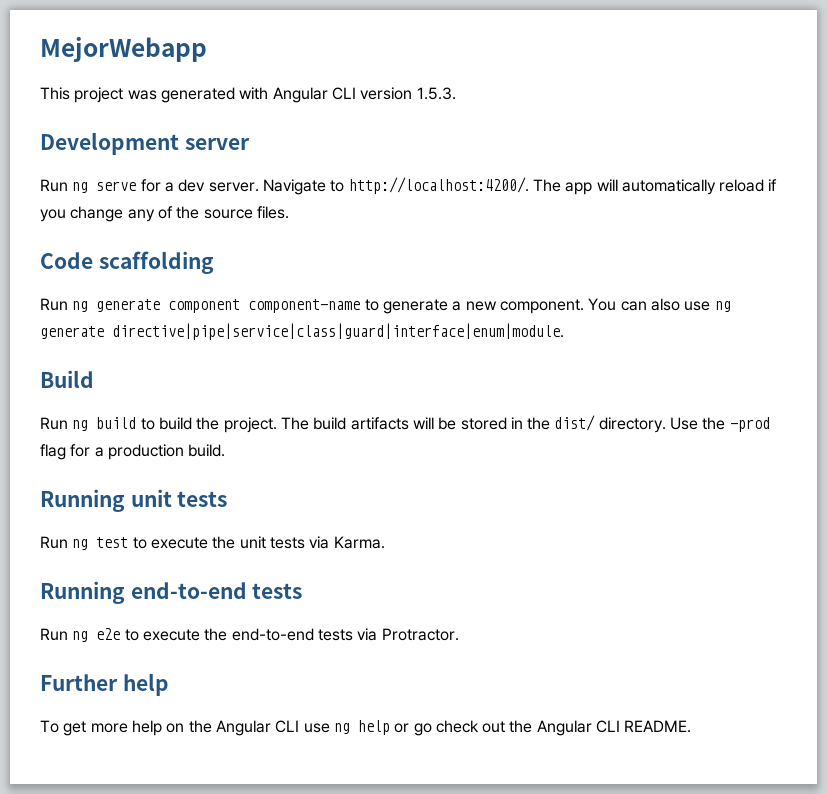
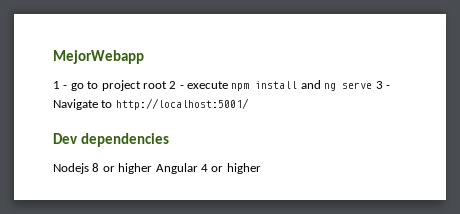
- This project was generated with Angular CLI version 1.5.3.
- Development server
- Run ng serve for a dev server. Navigate to http://localhost:4200/. The app will automatically reload if you change any of the source files.
- Code scaffolding
- Run ng generate component component-name to generate a new component. You can also use ng generate directive|pipe|service|class|guard|interface|enum|module.
- Build
- Run ng build to build the project. The build artifacts will be stored in the dist/ directory. Use the -prod flag for a production build.
- Running unit tests
- Run ng test to execute the unit tests via Karma.
- Running end-to-end tests
- Run ng e2e to execute the end-to-end tests via Protractor.
- Further help
- To get more help on the Angular CLI use ng help or go check out the Angular CLI README.
+ 1 - go to project root 2 - execute npm install and ng serve 3 - Navigate to http://localhost:5001/
+ Dev dependencies
+ Nodejs 8 or higher Angular 4 or higher

